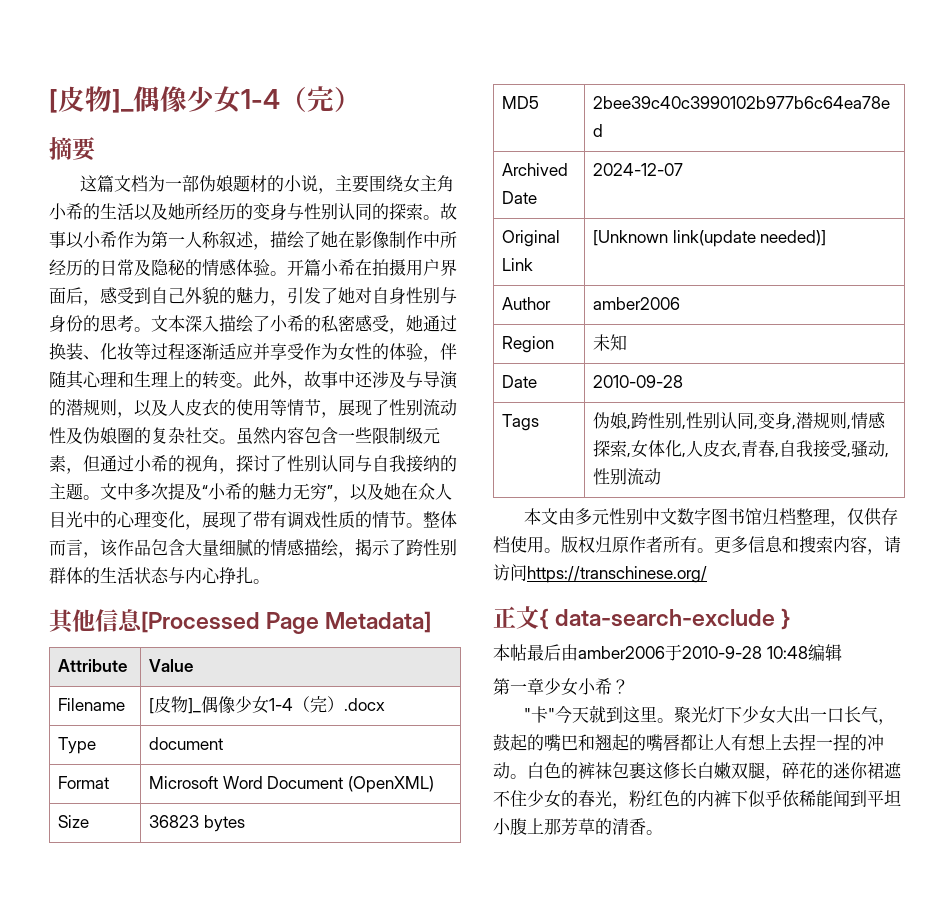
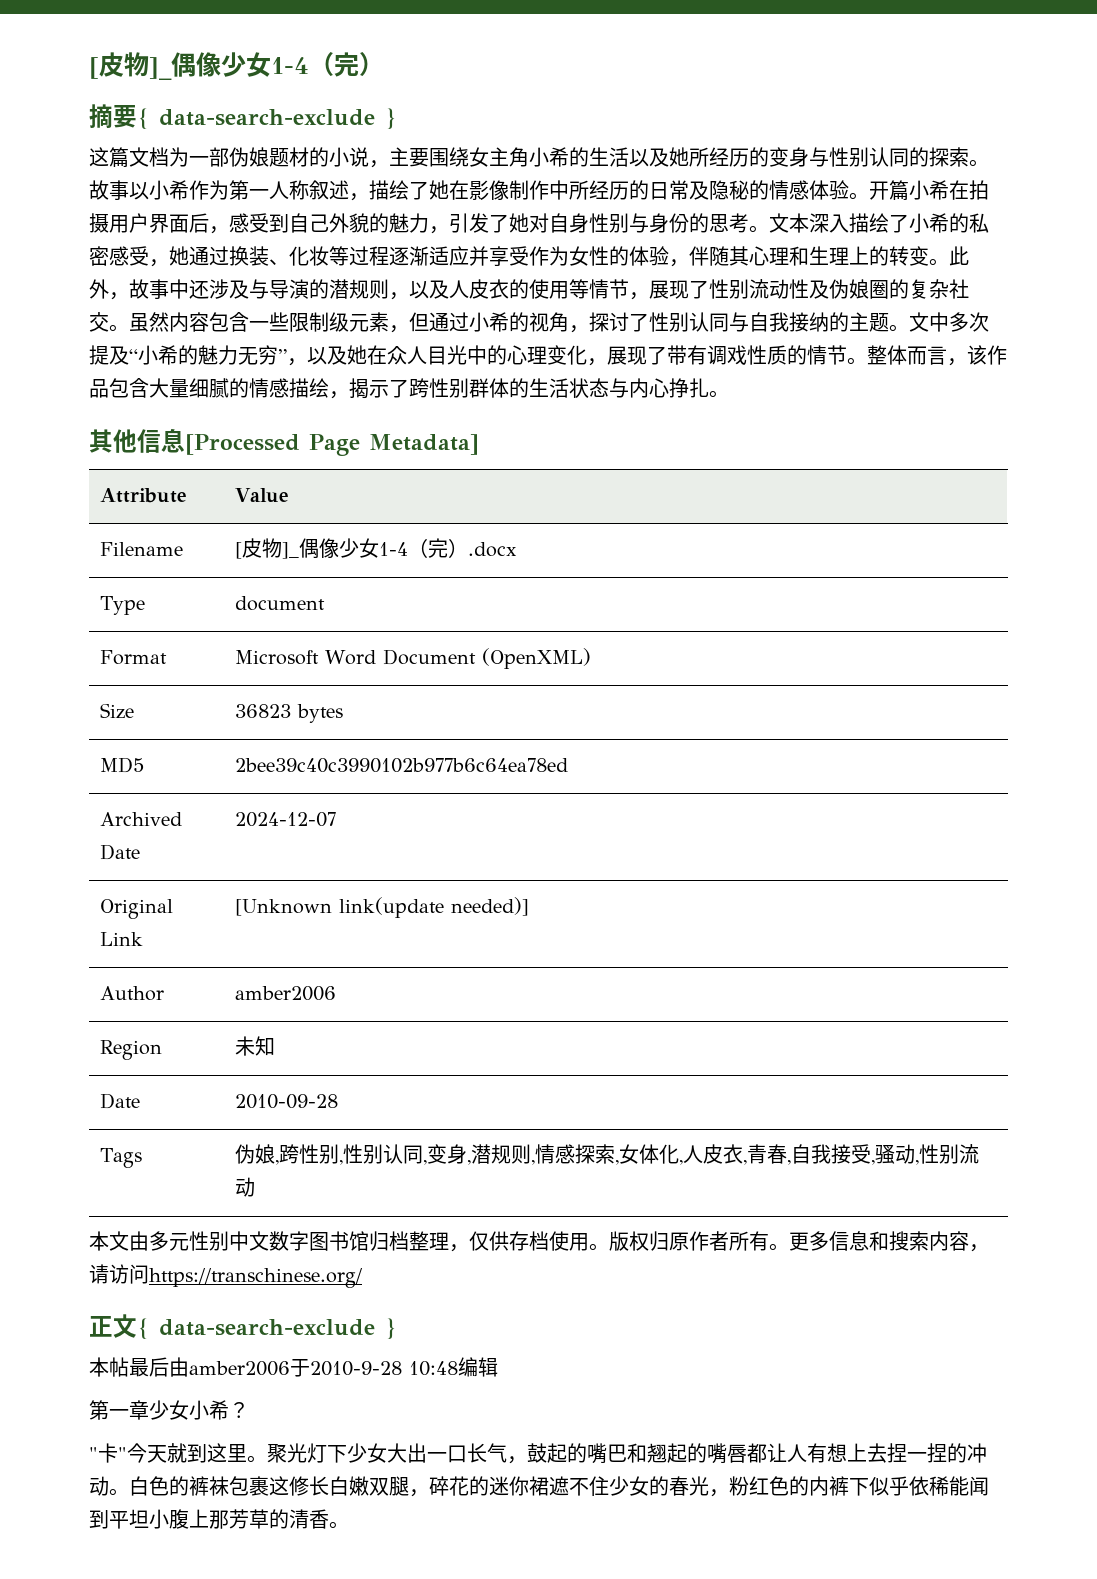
- 摘要
+ 摘要{ data-search-exclude }

